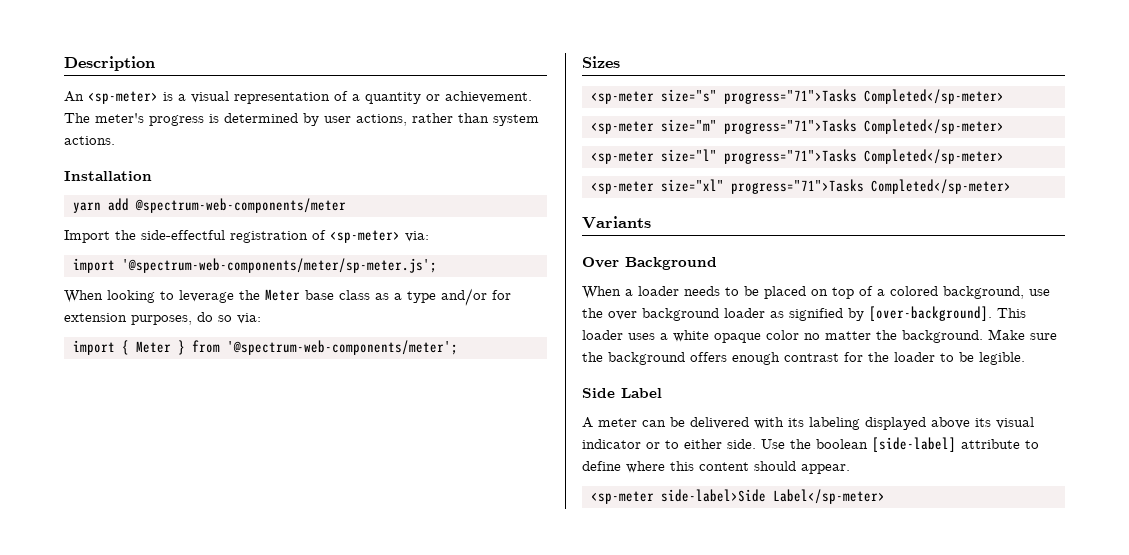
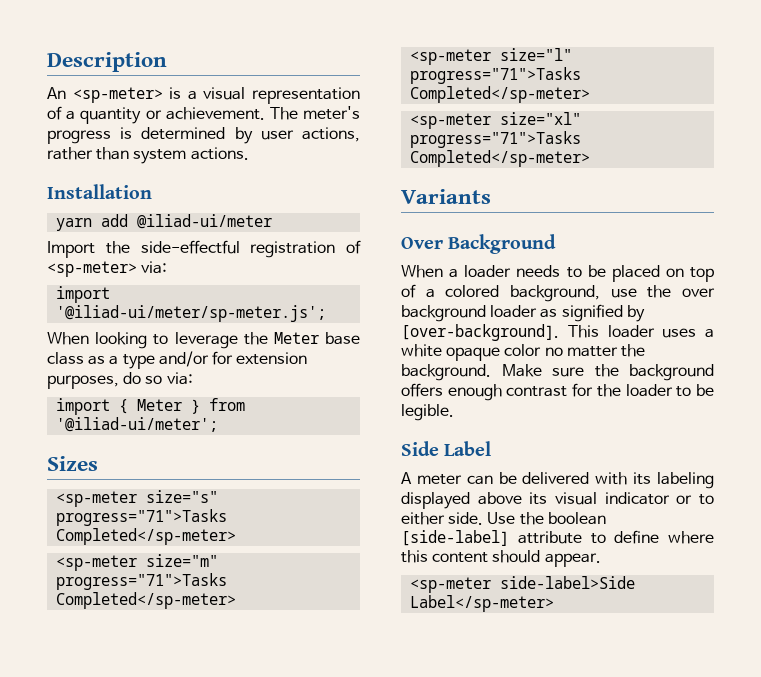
- yarn add @spectrum-web-components/meter
+ yarn add @iliad-ui/meter
- import '@spectrum-web-components/meter/sp-meter.js';
+ import '@iliad-ui/meter/sp-meter.js';
- import { Meter } from '@spectrum-web-components/meter';
+ import { Meter } from '@iliad-ui/meter';

